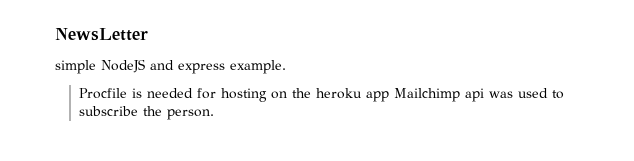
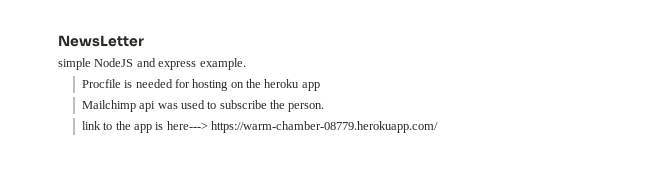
- Procfile is needed for hosting on the heroku app Mailchimp api was used to subscribe the person.
+ Procfile is needed for hosting on the heroku app
+ Mailchimp api was used to subscribe the person.
+ link to the app is here---> https://warm-chamber-08779.herokuapp.com/

